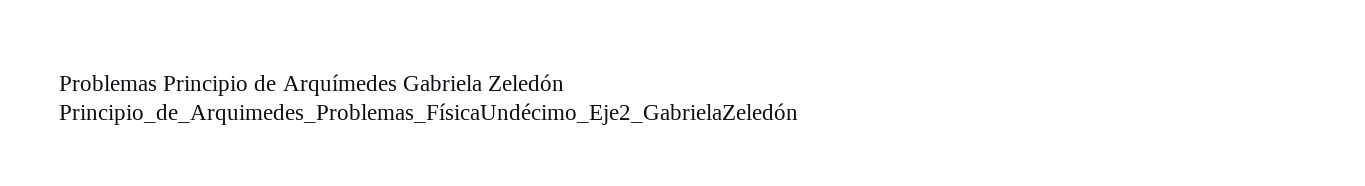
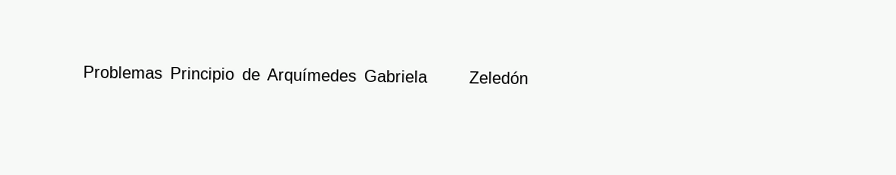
- Problemas Principio de Arquímedes Gabriela Zeledón Principio_de_Arquimedes_Problemas_FísicaUndécimo_Eje2_GabrielaZeledón
+ Problemas Principio de Arquímedes Gabriela Zeledón

